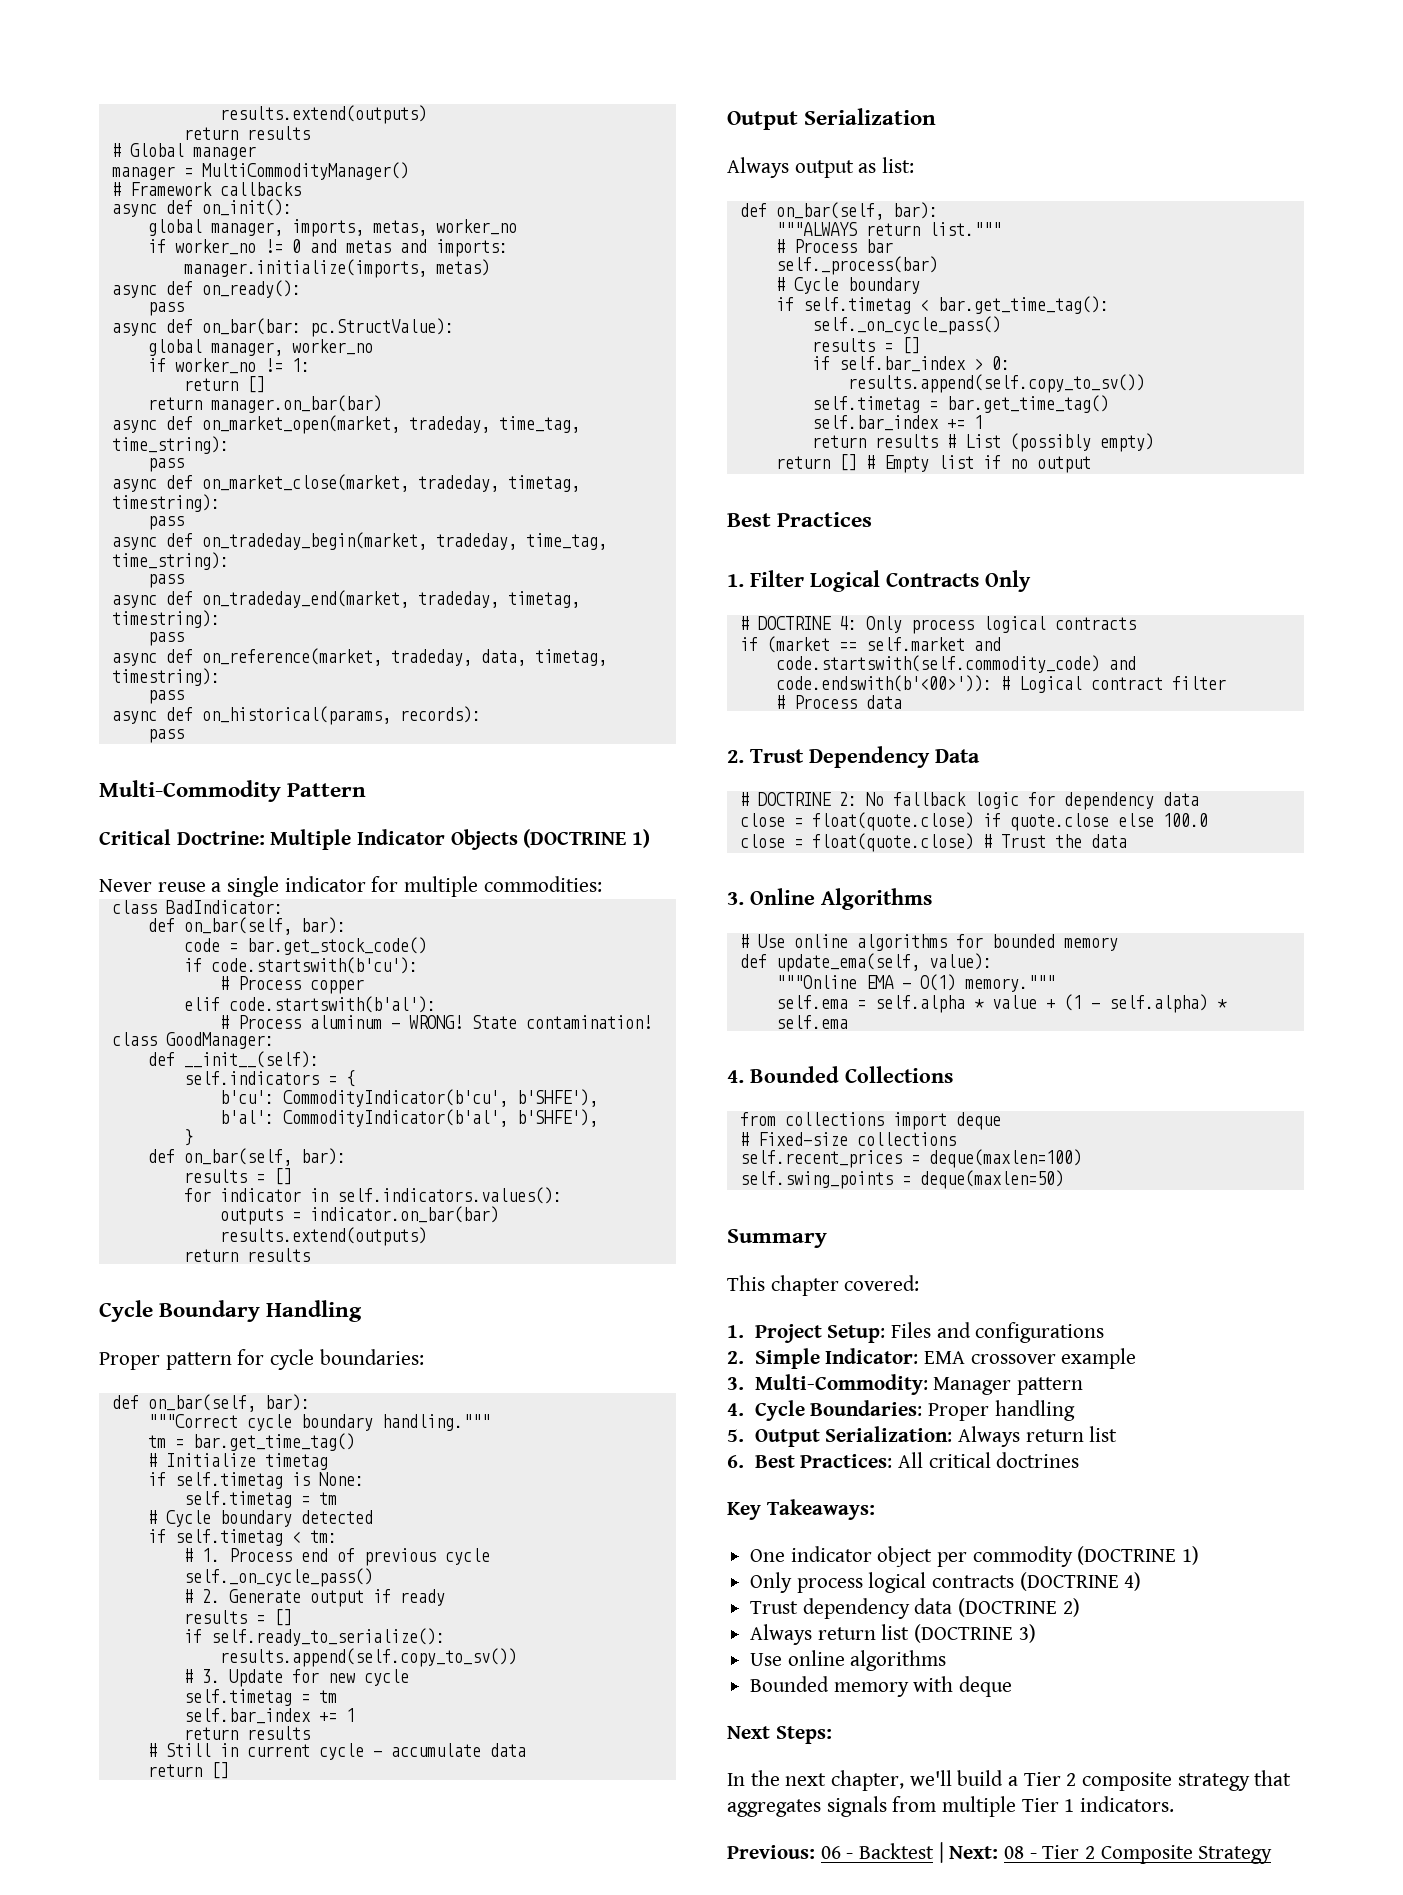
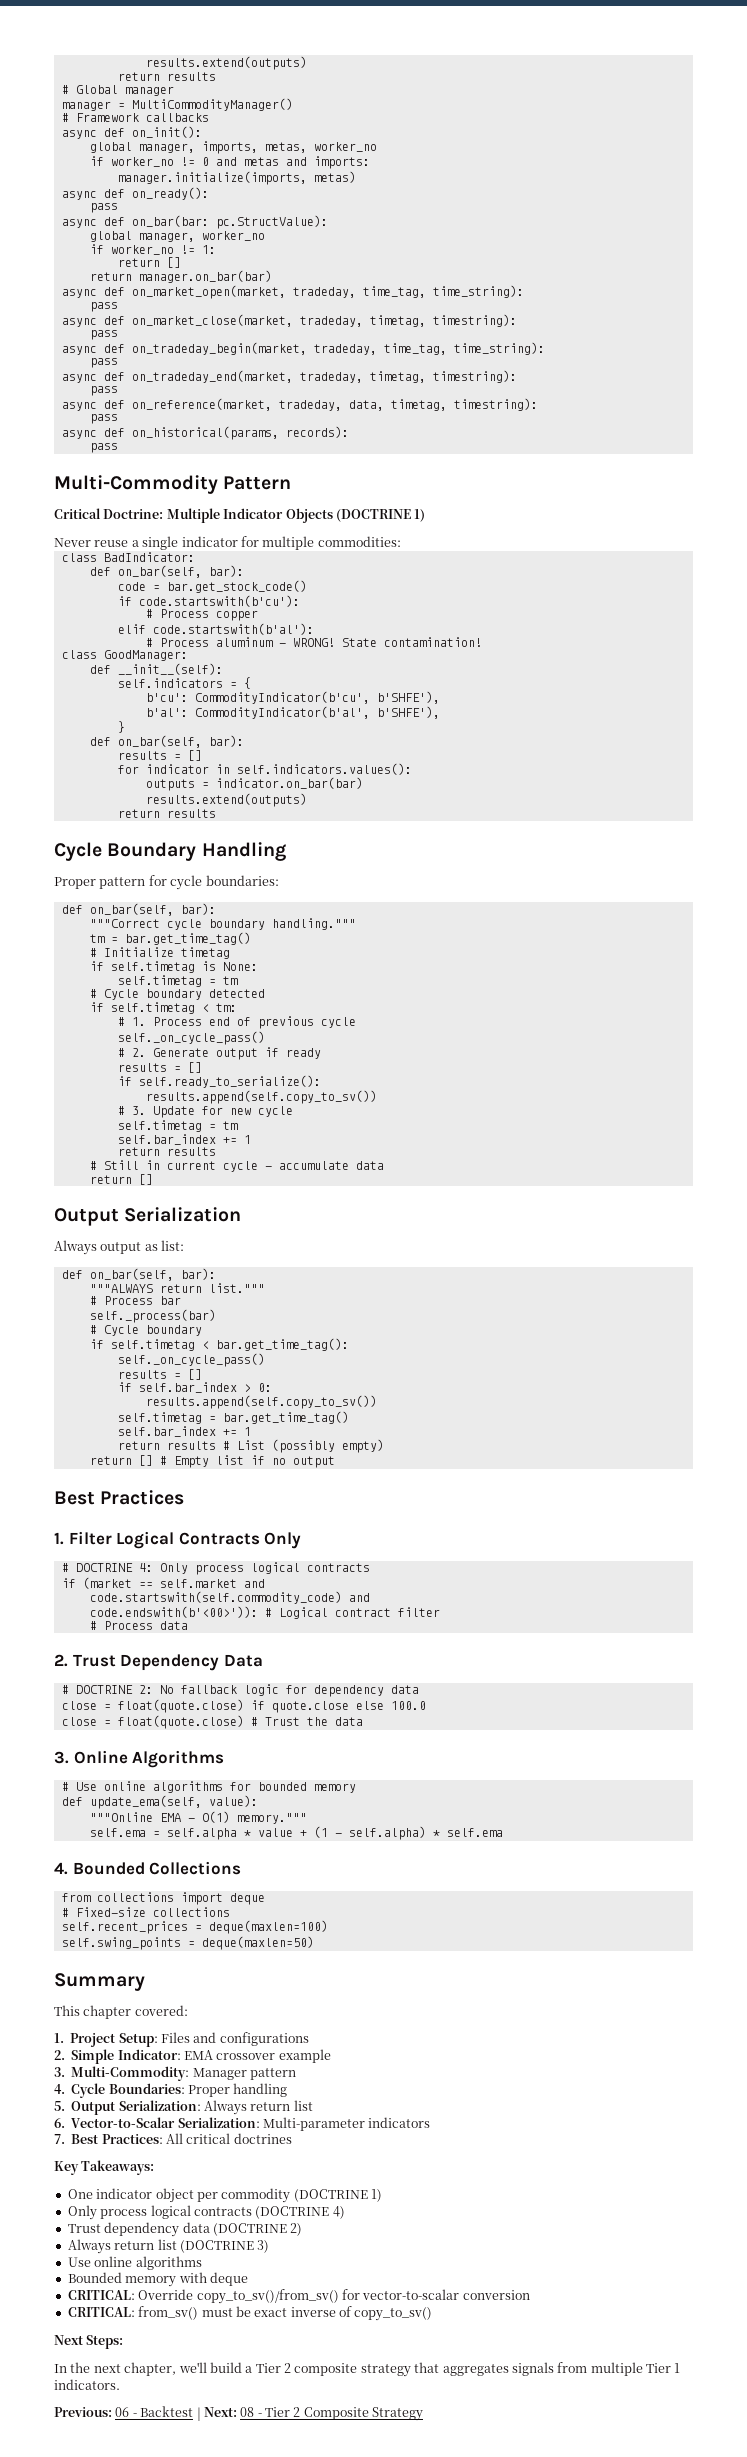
- 6. Best Practices: All critical doctrines
+ 6. Vector-to-Scalar Serialization: Multi-parameter indicators
+ 7. Best Practices: All critical doctrines
+ CRITICAL: Override copy_to_sv()/from_sv() for vector-to-scalar conversion
+ CRITICAL: from_sv() must be exact inverse of copy_to_sv()

